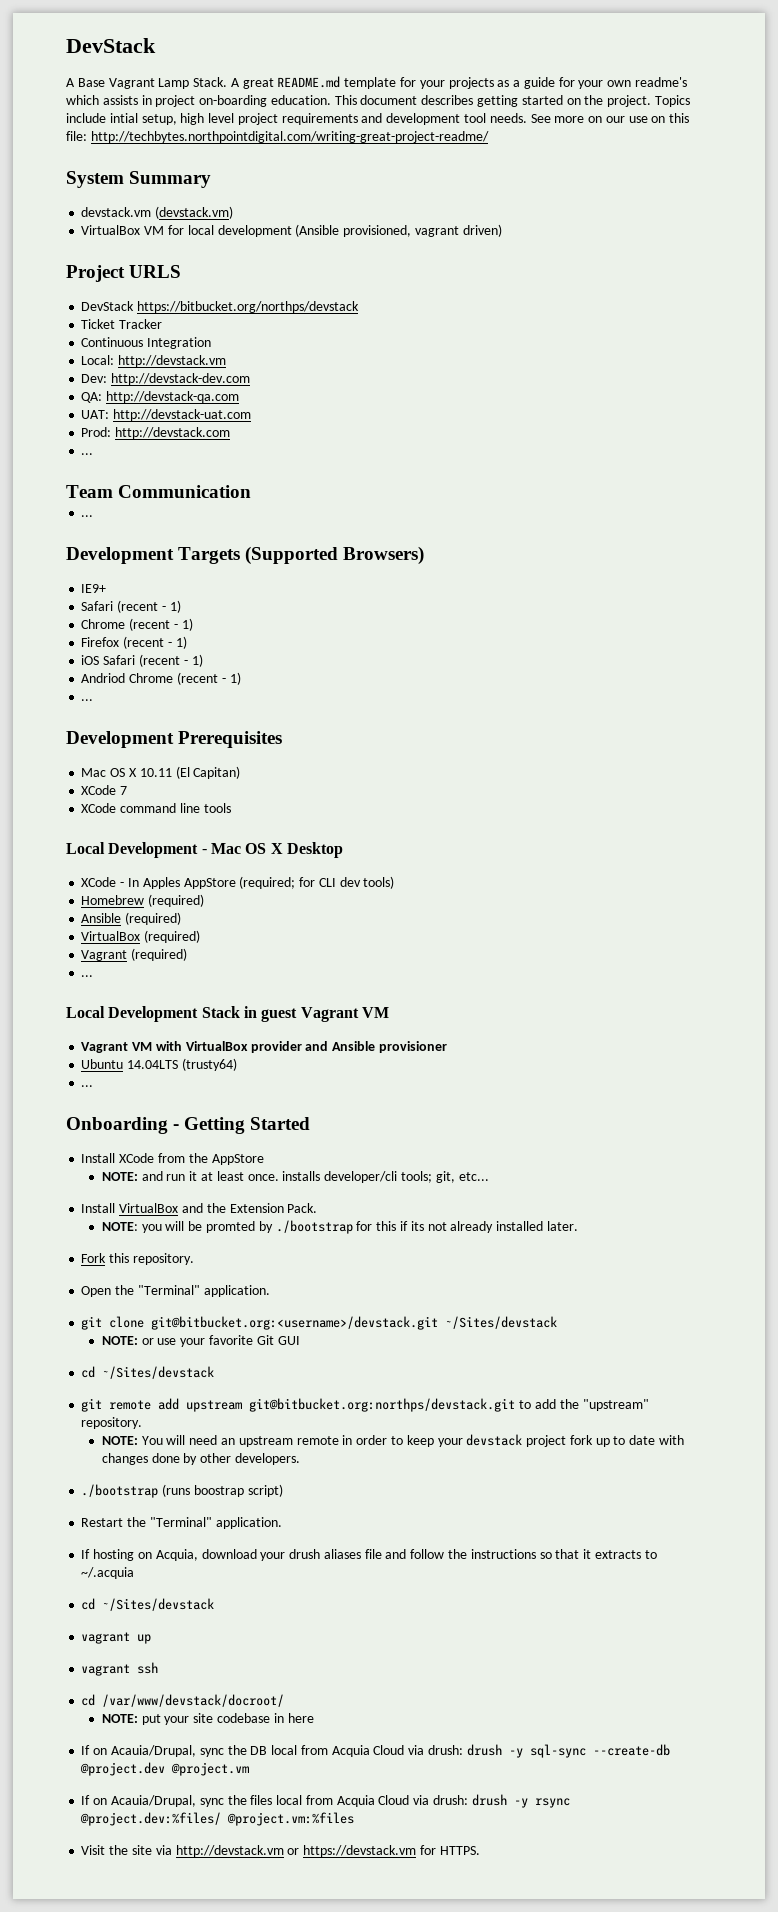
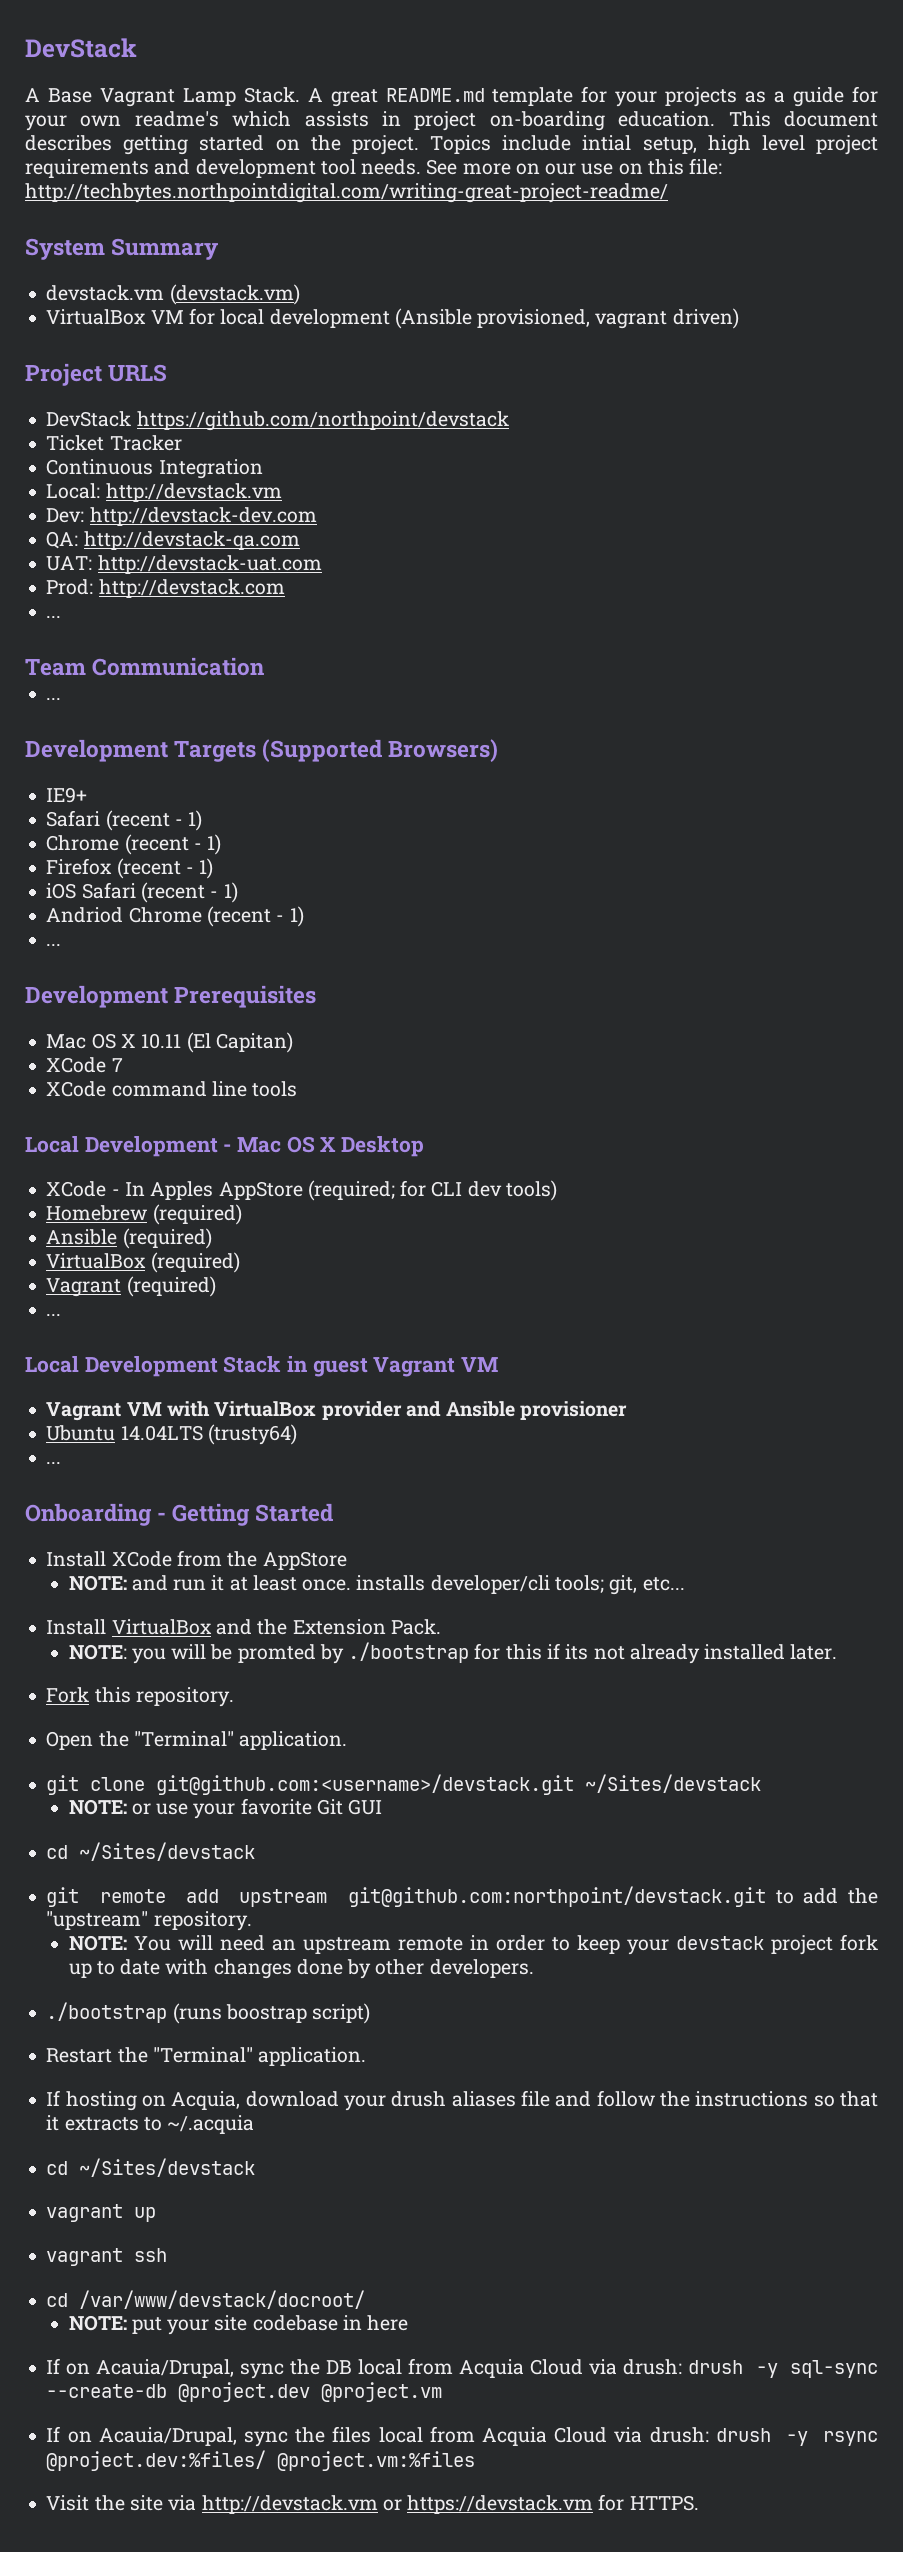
- DevStack https://bitbucket.org/northps/devstack
+ DevStack https://github.com/northpoint/devstack
- git clone git@bitbucket.org:<username>/devstack.git ~/Sites/devstack
+ git clone git@github.com:<username>/devstack.git ~/Sites/devstack
- git remote add upstream git@bitbucket.org:northps/devstack.git to add the "upstream" repository.
+ git remote add upstream git@github.com:northpoint/devstack.git to add the "upstream" repository.

